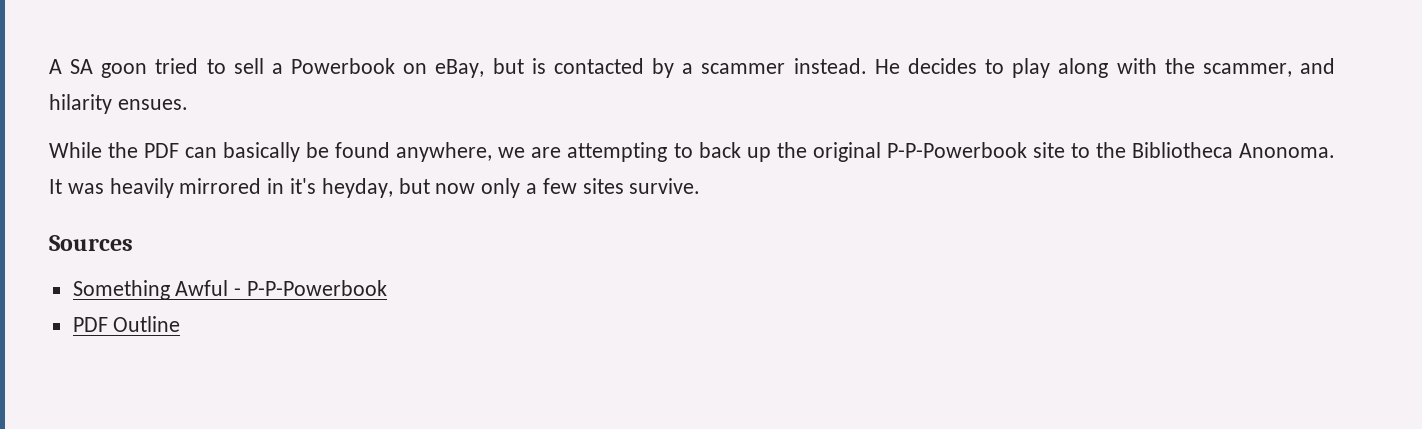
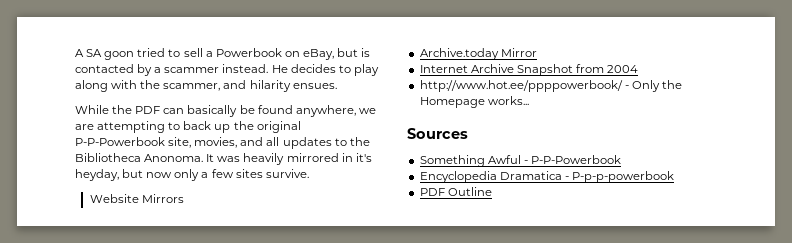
- While the PDF can basically be found anywhere, we are attempting to back up the original P-P-Powerbook site to the Bibliotheca Anonoma.
+ While the PDF can basically be found anywhere, we are attempting to back up the original P-P-Powerbook site, movies, and all updates to the Bibliotheca Anonoma.
+ Website Mirrors
+ Archive.today Mirror
+ Internet Archive Snapshot from 2004
+ http://www.hot.ee/ppppowerbook/ - Only the Homepage works...
+ Encyclopedia Dramatica - P-p-p-powerbook

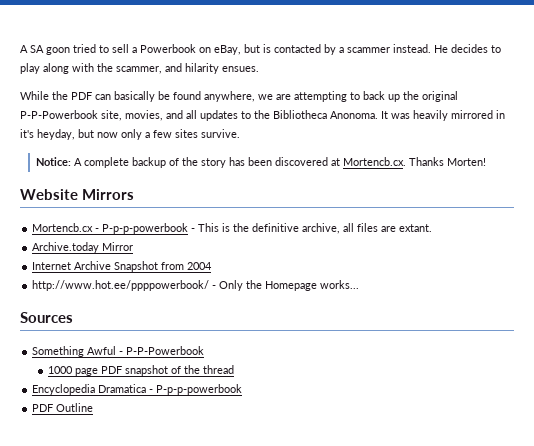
+ Notice: A complete backup of the story has been discovered at Mortencb.cx. Thanks Morten!
  Website Mirrors
+ Mortencb.cx - P-p-p-powerbook - This is the definitive archive, all files are extant.
+ 1000 page PDF snapshot of the thread

